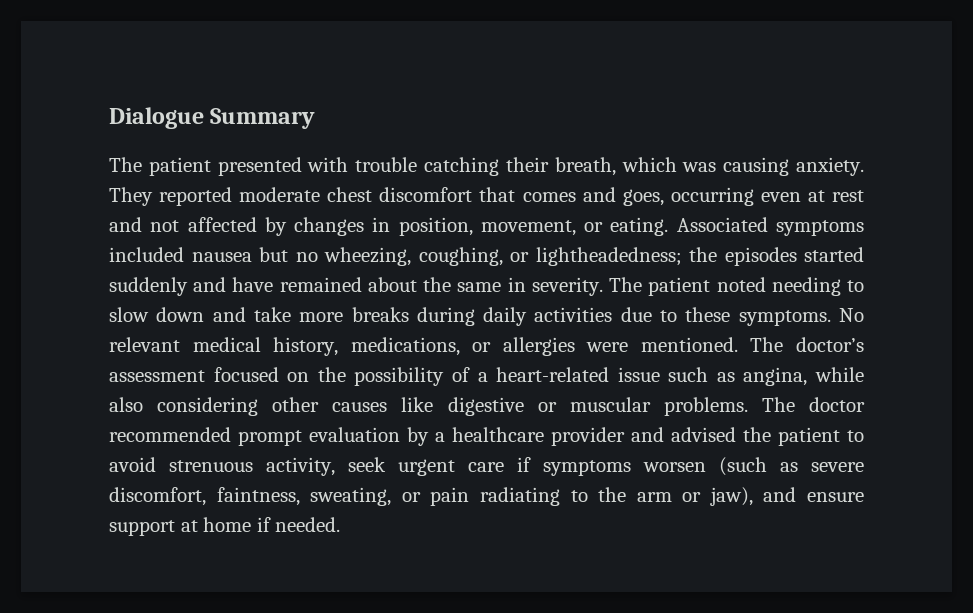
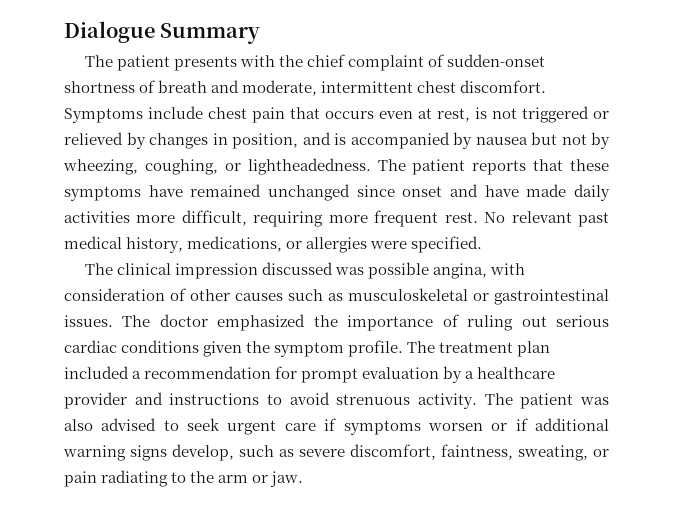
- The patient presented with trouble catching their breath, which was causing anxiety. They reported moderate chest discomfort that comes and goes, occurring even at rest and not affected by changes in position, movement, or eating. Associated symptoms included nausea but no wheezing, coughing, or lightheadedness; the episodes started suddenly and have remained about the same in severity. The patient noted needing to slow down and take more breaks during daily activities due to these symptoms.
+ The patient presents with the chief complaint of sudden-onset shortness of breath and moderate, intermittent chest discomfort. Symptoms include chest pain that occurs even at rest, is not triggered or relieved by changes in position, and is accompanied by nausea but not by wheezing, coughing, or lightheadedness. The patient reports that these symptoms have remained unchanged since onset and have made daily activities more difficult, requiring more frequent rest.
- No relevant medical history, medications, or allergies were mentioned. The doctor’s assessment focused on the possibility of a heart-related issue such as angina, while also considering other causes like digestive or muscular problems. The doctor recommended prompt evaluation by a healthcare provider and advised the patient to avoid strenuous activity, seek urgent care if symptoms worsen (such as severe discomfort, faintness, sweating, or pain radiating to the arm or jaw), and ensure support at home if needed.
+ No relevant past medical history, medications, or allergies were specified.
+ The clinical impression discussed was possible angina, with consideration of other causes such as musculoskeletal or gastrointestinal issues. The doctor emphasized the importance of ruling out serious cardiac conditions given the symptom profile. The treatment plan included a recommendation for prompt evaluation by a healthcare provider and instructions to avoid strenuous activity. The patient was also advised to seek urgent care if symptoms worsen or if additional warning signs develop, such as severe discomfort, faintness, sweating, or pain radiating to the arm or jaw.

